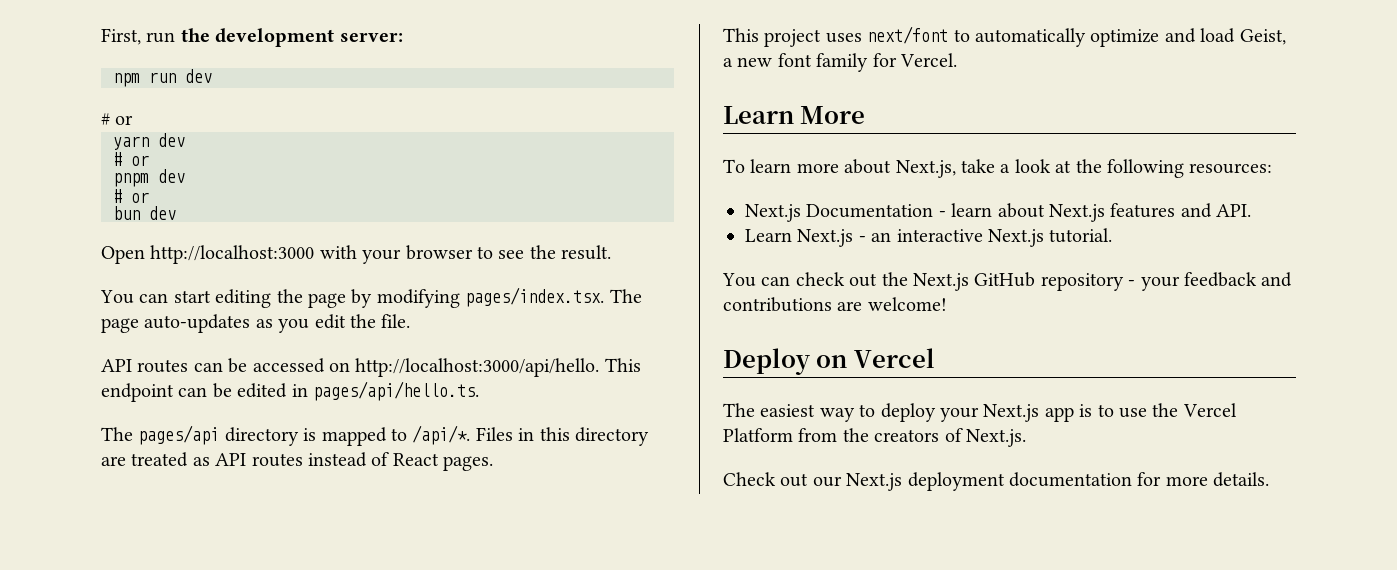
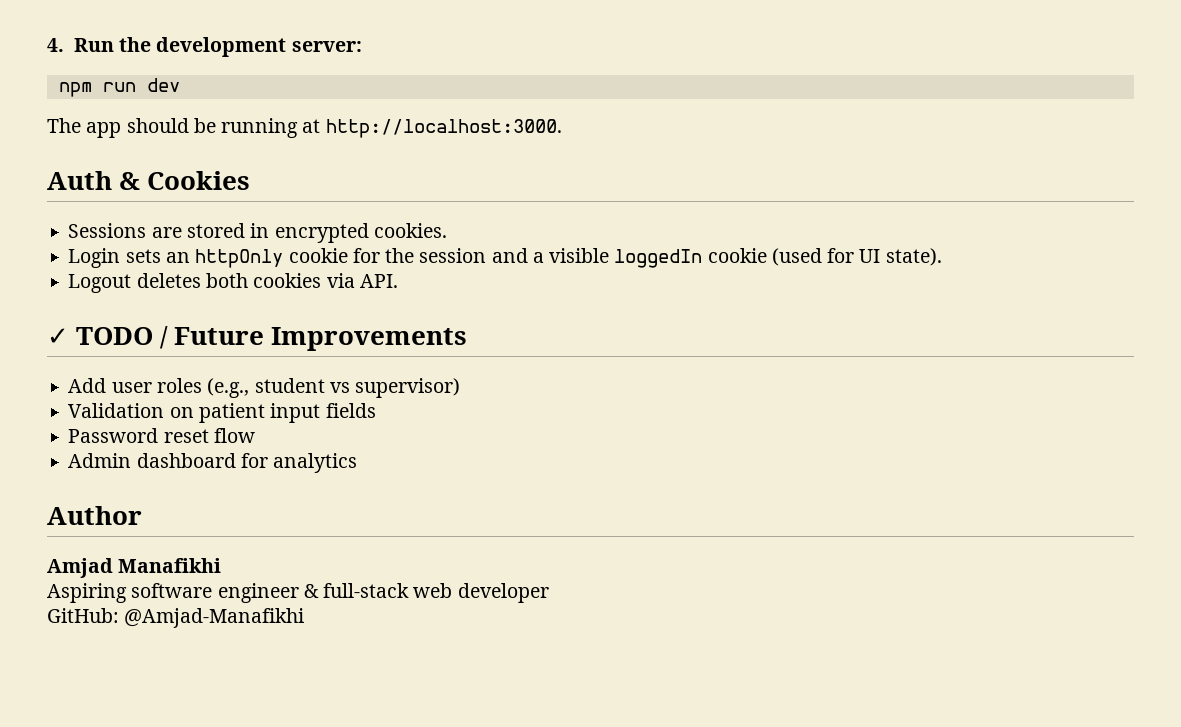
- First, run the development server:
+ 4. Run the development server:
  npm run dev
- # or
- yarn dev
- # or
- pnpm dev
- # or
- bun dev
- Open http://localhost:3000 with your browser to see the result.
- You can start editing the page by modifying pages/index.tsx. The page auto-updates as you edit the file.
- API routes can be accessed on http://localhost:3000/api/hello. This endpoint can be edited in pages/api/hello.ts.
- The pages/api directory is mapped to /api/*. Files in this directory are treated as API routes instead of React pages.
- This project uses next/font to automatically optimize and load Geist, a new font family for Vercel.
- Learn More
- To learn more about Next.js, take a look at the following resources:
- Next.js Documentation - learn about Next.js features and API.
- Learn Next.js - an interactive Next.js tutorial.
- You can check out the Next.js GitHub repository - your feedback and contributions are welcome!
- Deploy on Vercel
- The easiest way to deploy your Next.js app is to use the Vercel Platform from the creators of Next.js.
- Check out our Next.js deployment documentation for more details.
+ The app should be running at http://localhost:3000.
+ Auth & Cookies
+ Sessions are stored in encrypted cookies.
+ Login sets an httpOnly cookie for the session and a visible loggedIn cookie (used for UI state).
+ Logout deletes both cookies via API.
+ ✓ TODO / Future Improvements
+ Add user roles (e.g., student vs supervisor)
+ Validation on patient input fields
+ Password reset flow
+ Admin dashboard for analytics
+ Author
+ Amjad Manafikhi
+ Aspiring software engineer & full-stack web developer
+ GitHub: @Amjad-Manafikhi

